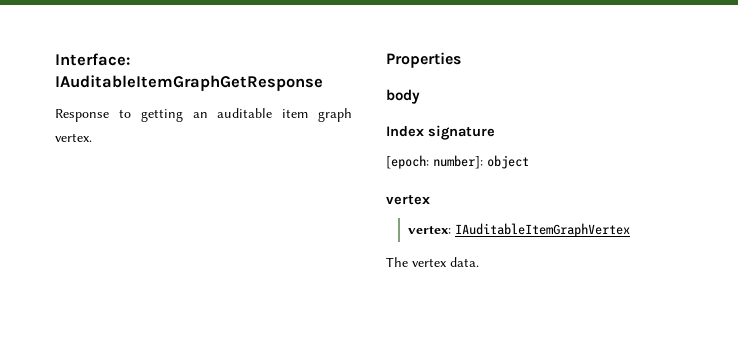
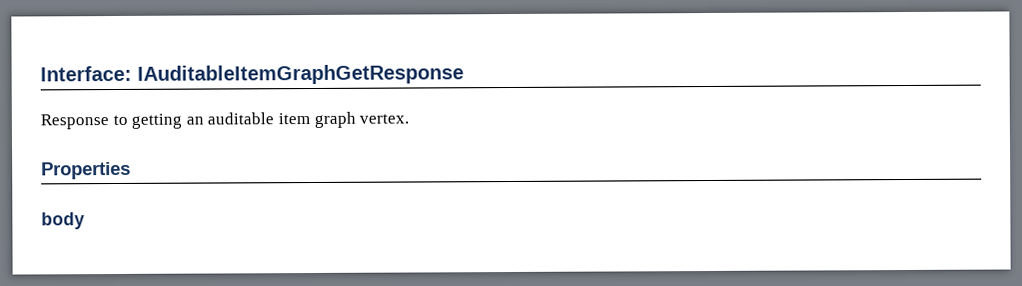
- Index signature
- [epoch: number]: object
- vertex
- vertex: IAuditableItemGraphVertex
- The vertex data.

